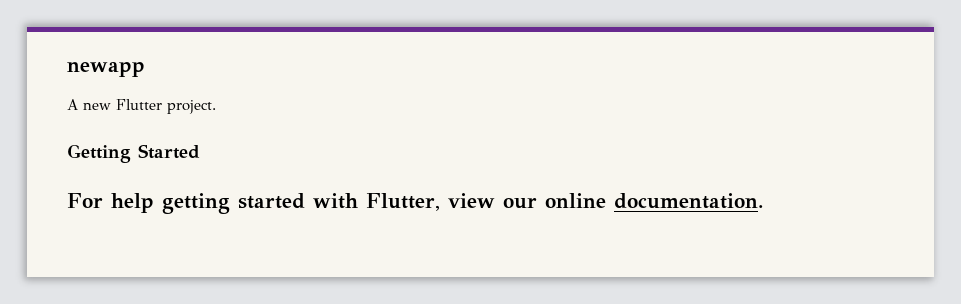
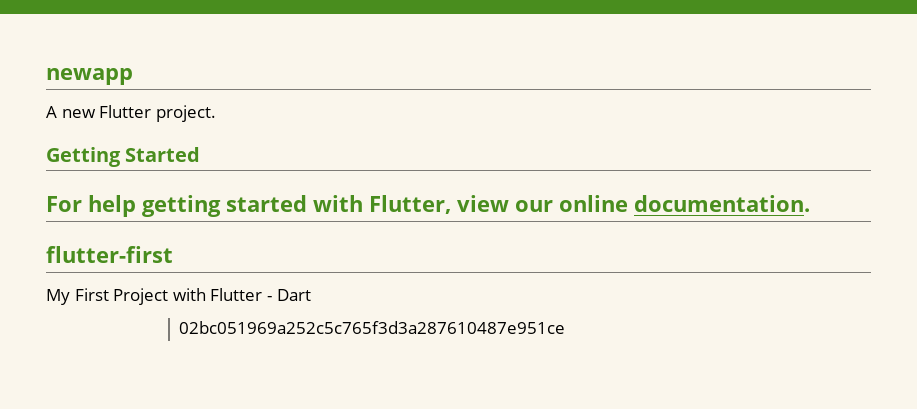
+ flutter-first
+ My First Project with Flutter - Dart
+ 02bc051969a252c5c765f3d3a287610487e951ce

